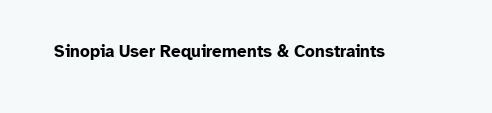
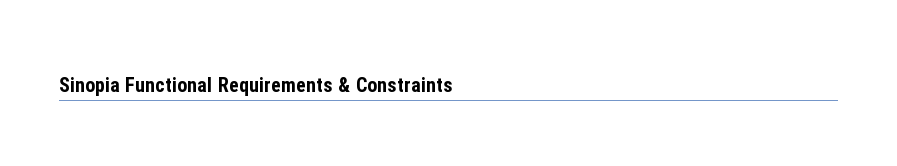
- Sinopia User Requirements & Constraints
+ Sinopia Functional Requirements & Constraints

